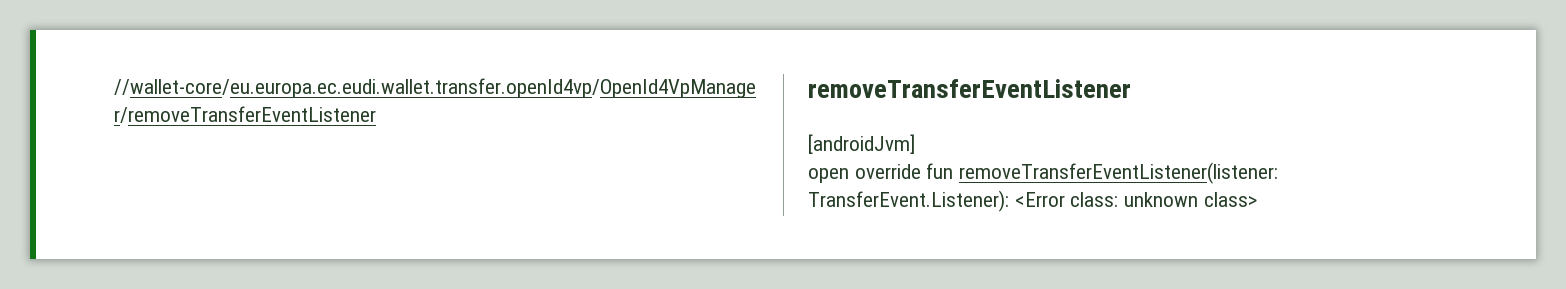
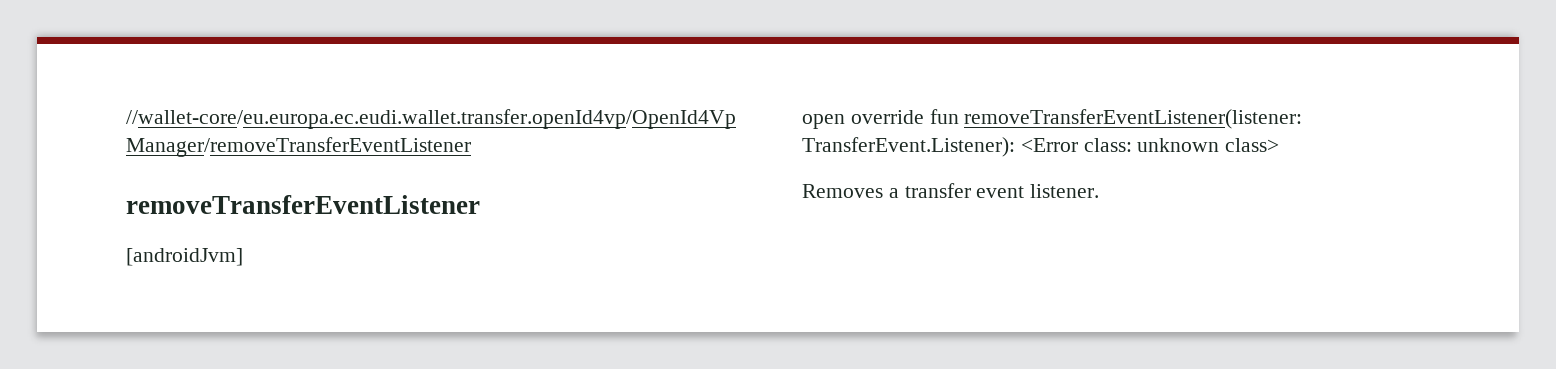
+ Removes a transfer event listener.

